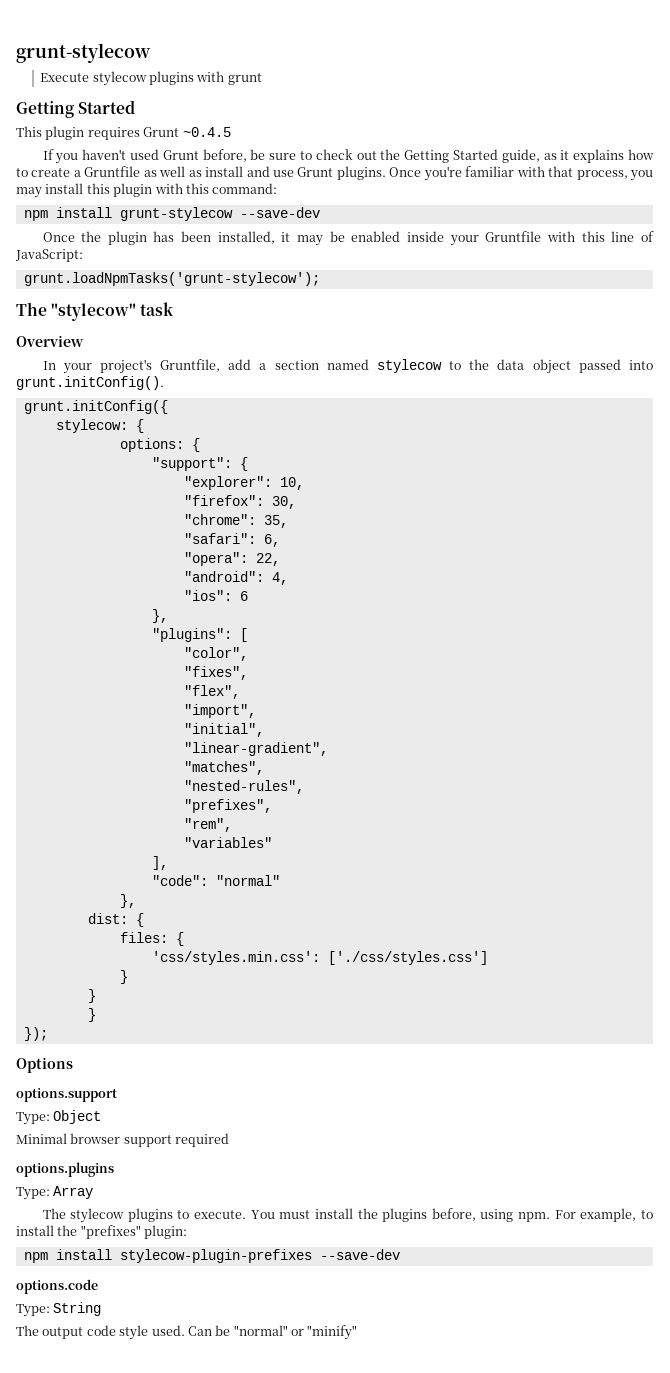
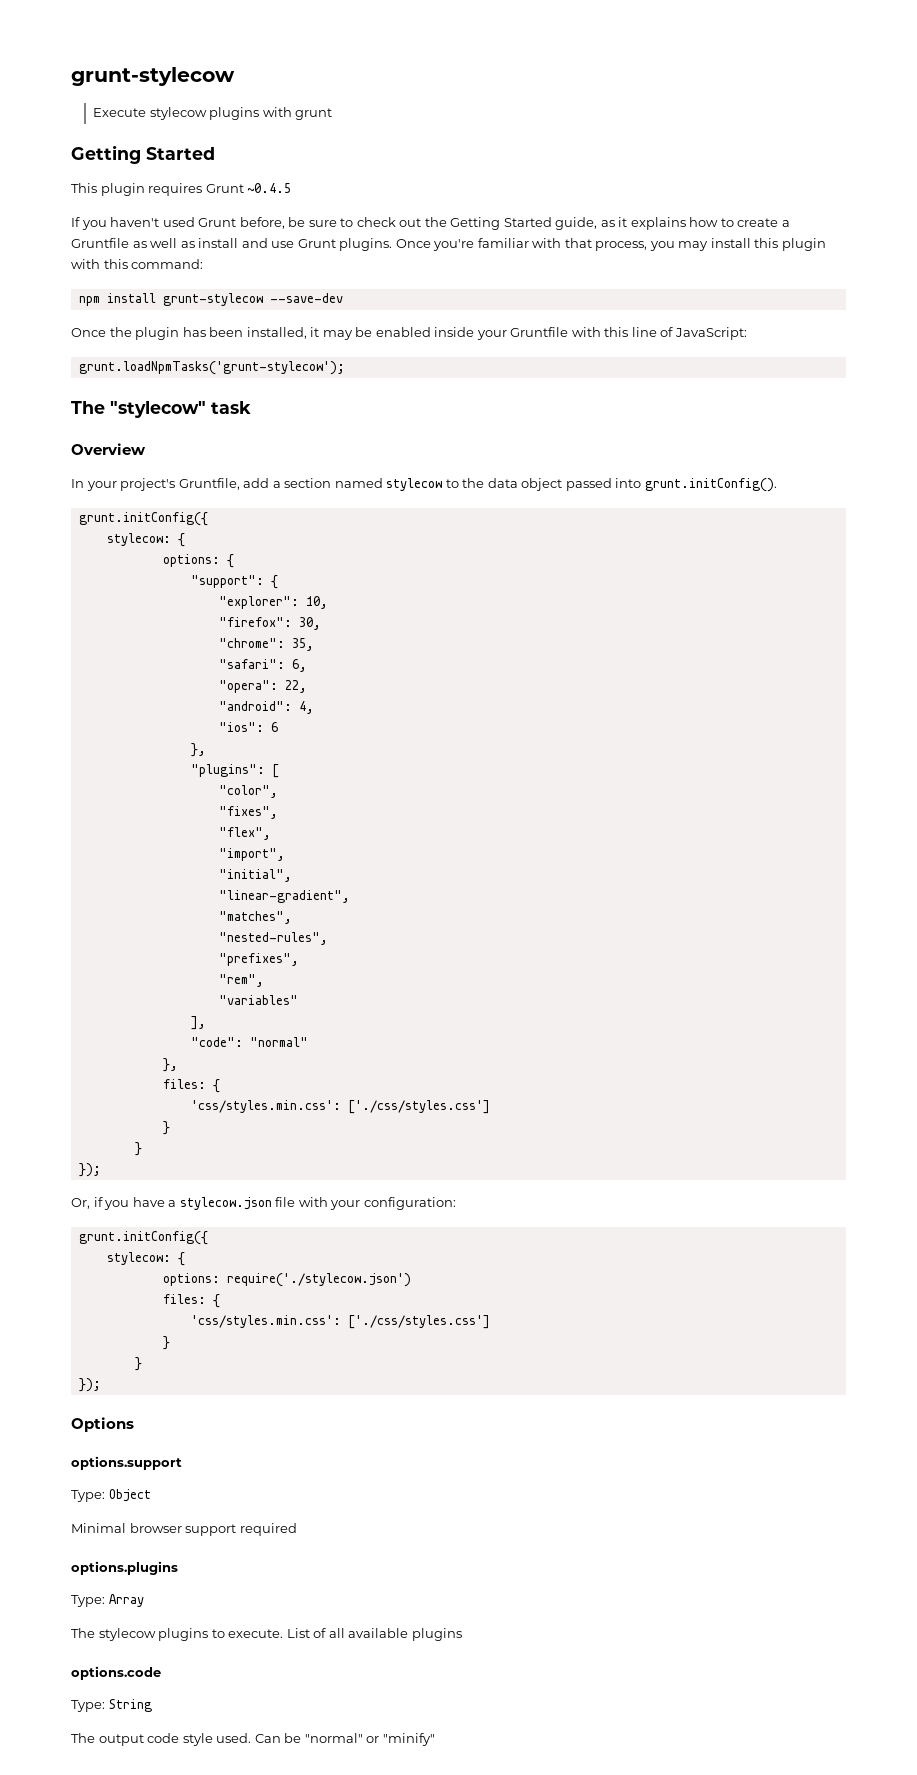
  "code": "normal"
  },
- dist: {
  files: {
  'css/styles.min.css': ['./css/styles.css']
  }
+ }
+ });
+ Or, if you have a stylecow.json file with your configuration:
+ grunt.initConfig({
+ stylecow: {
+ options: require('./stylecow.json')
+ files: {
+ 'css/styles.min.css': ['./css/styles.css']
- You must install the plugins before, using npm. For example, to install the "prefixes" plugin:
- npm install stylecow-plugin-prefixes --save-dev
+ List of all available plugins

